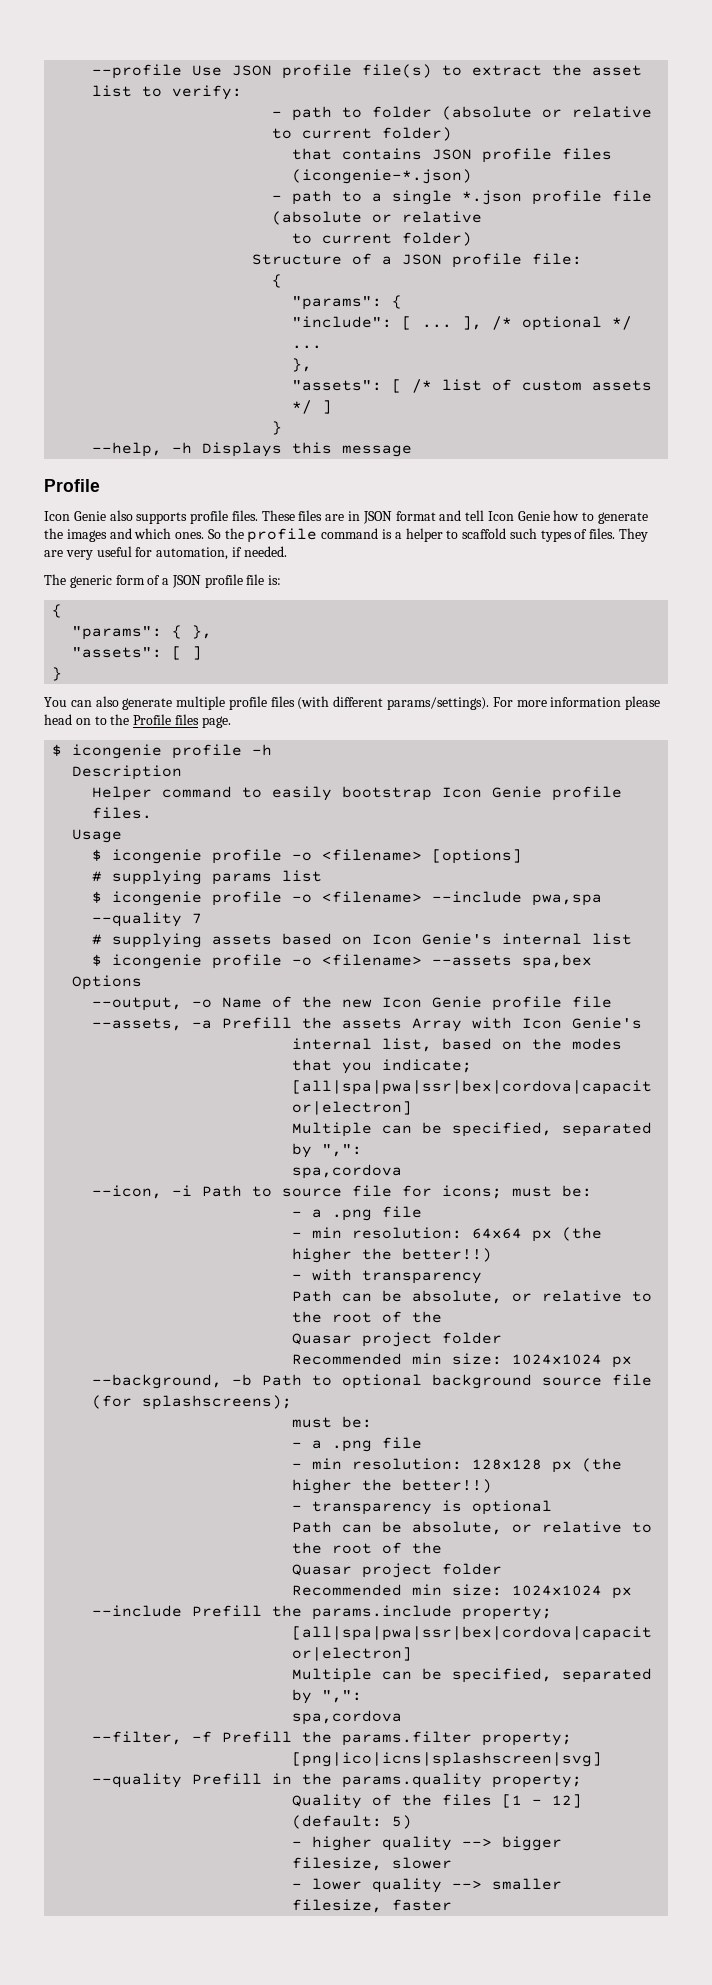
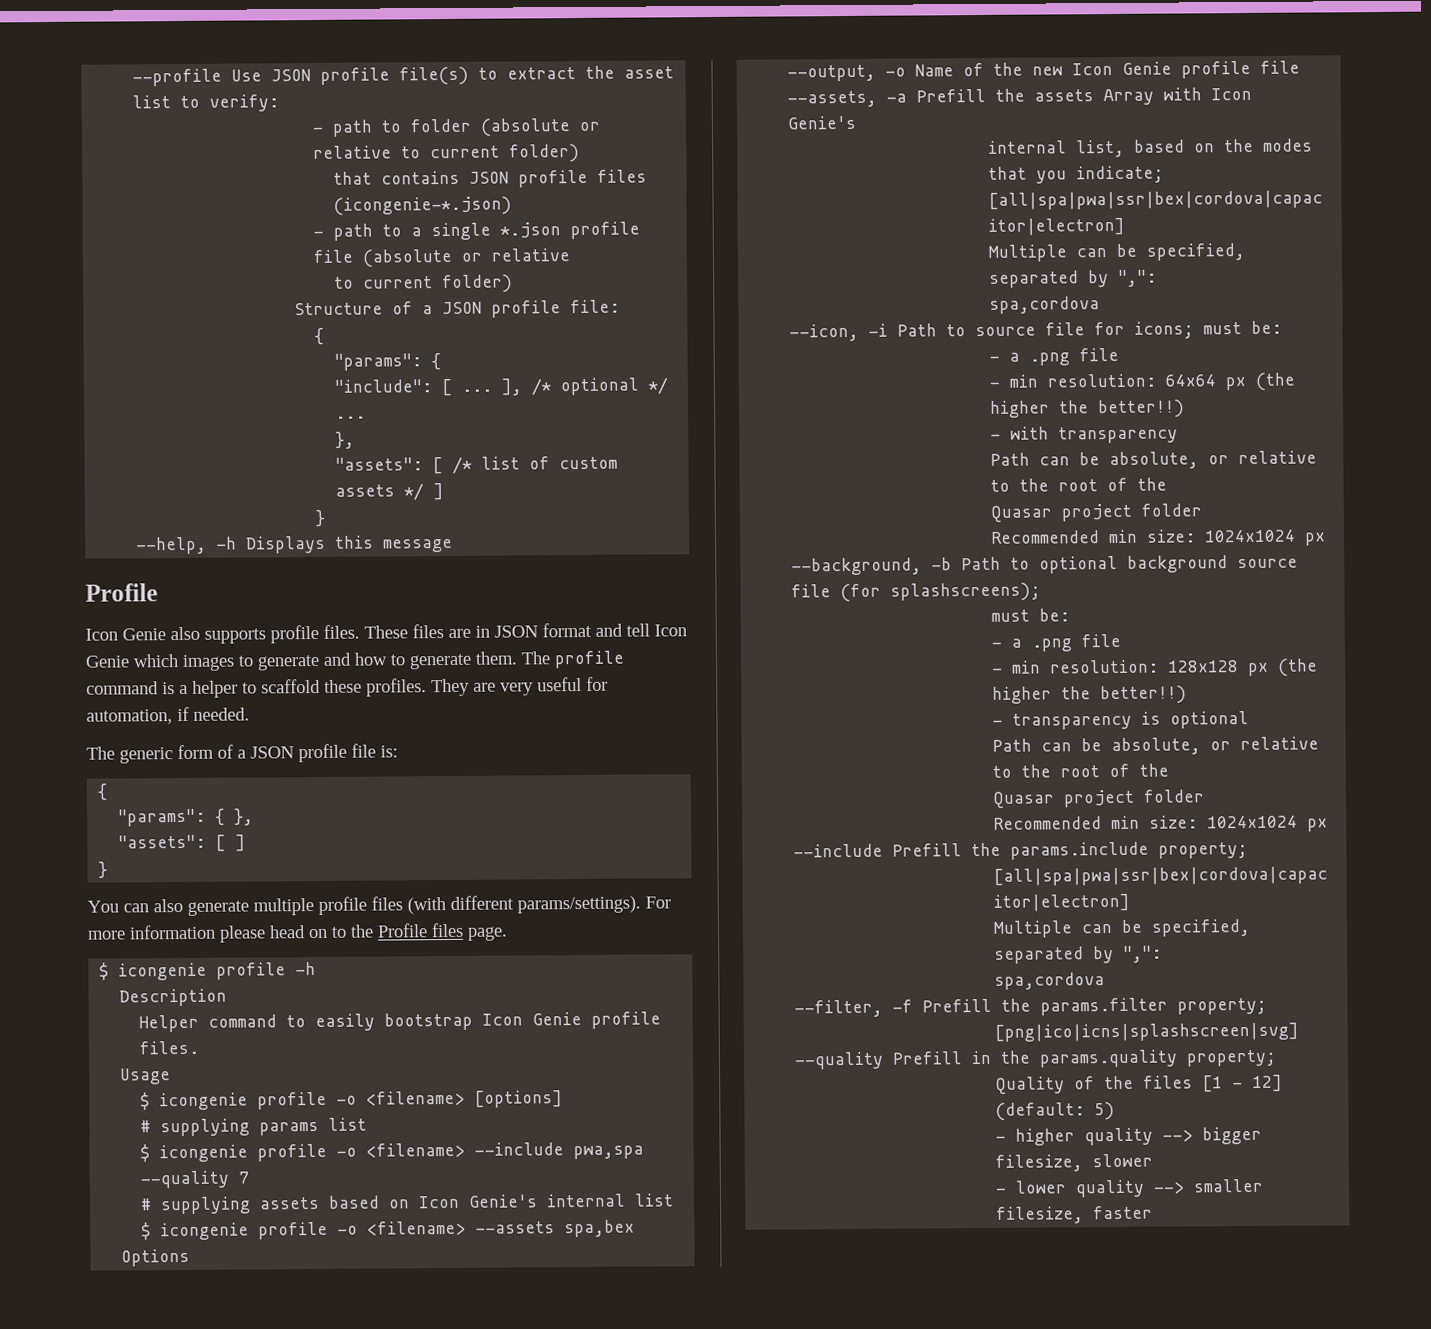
- These files are in JSON format and tell Icon Genie how to generate the images and which ones. So the profile command is a helper to scaffold such types of files.
+ These files are in JSON format and tell Icon Genie which images to generate and how to generate them. The profile command is a helper to scaffold these profiles.

